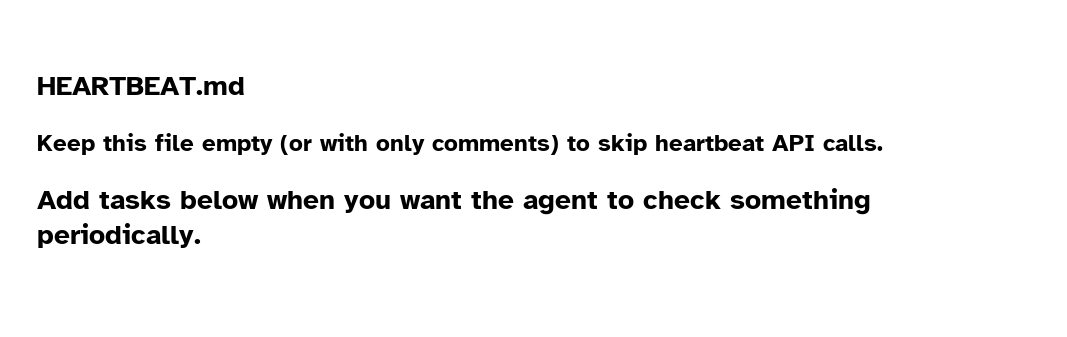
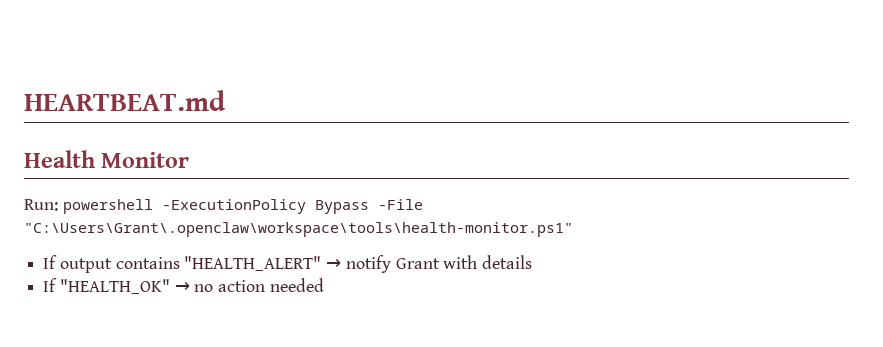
- Keep this file empty (or with only comments) to skip heartbeat API calls.
- Add tasks below when you want the agent to check something periodically.
+ Health Monitor
+ Run: powershell -ExecutionPolicy Bypass -File "C:\Users\Grant\.openclaw\workspace\tools\health-monitor.ps1"
+ If output contains "HEALTH_ALERT" → notify Grant with details
+ If "HEALTH_OK" → no action needed

